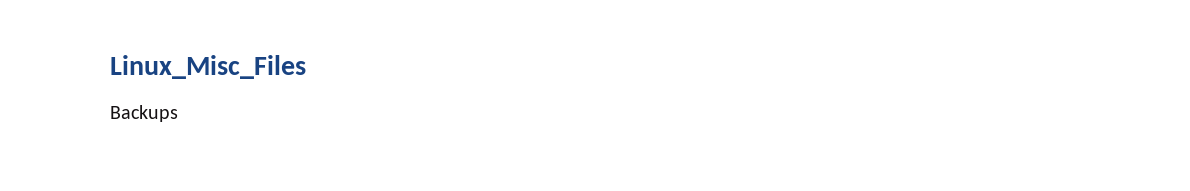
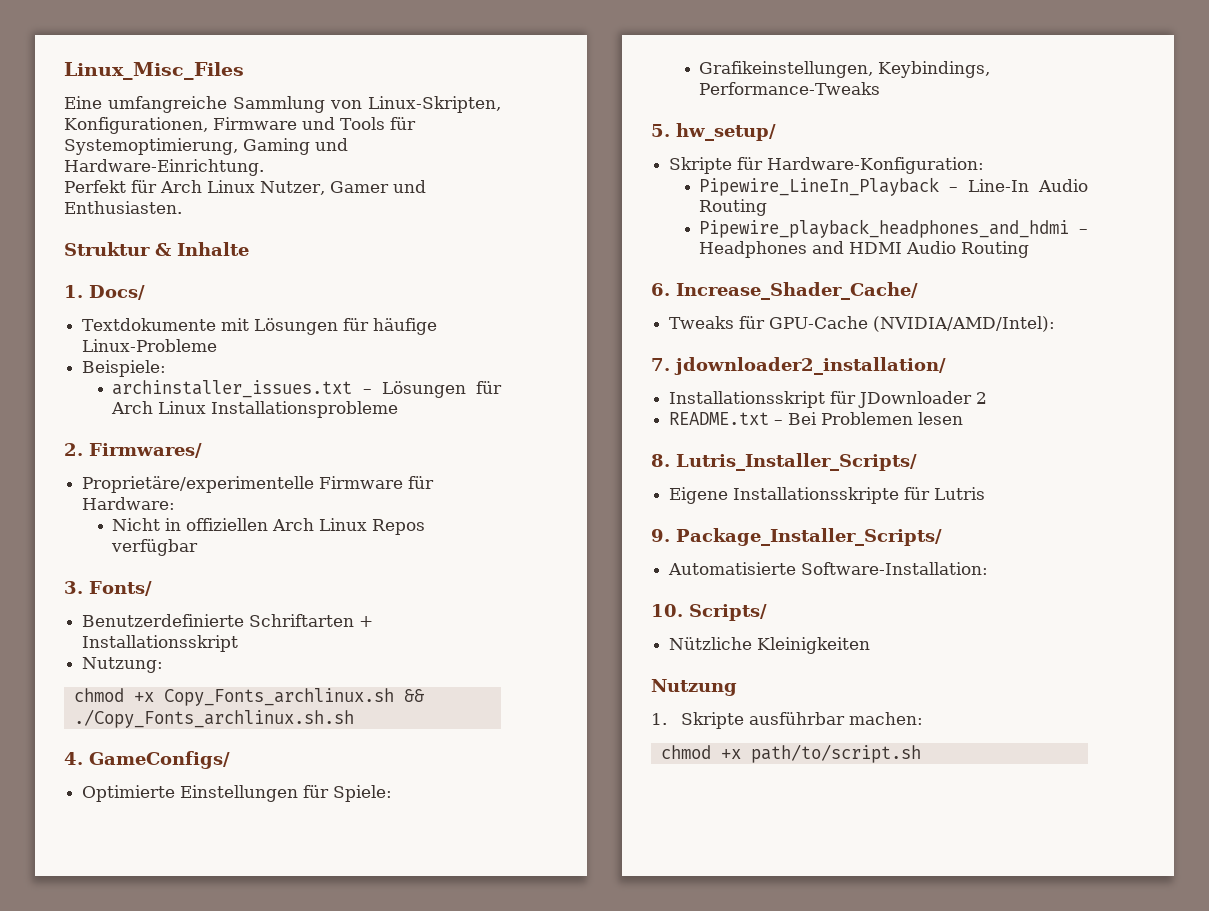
- Backups
+ Eine umfangreiche Sammlung von Linux-Skripten, Konfigurationen, Firmware und Tools für Systemoptimierung, Gaming und Hardware-Einrichtung.
+ Perfekt für Arch Linux Nutzer, Gamer und Enthusiasten.
+ Struktur & Inhalte
+ 1. Docs/
+ Textdokumente mit Lösungen für häufige Linux-Probleme
+ Beispiele:
+ archinstaller_issues.txt – Lösungen für Arch Linux Installationsprobleme
+ 2. Firmwares/
+ Proprietäre/experimentelle Firmware für Hardware:
+ Nicht in offiziellen Arch Linux Repos verfügbar
+ 3. Fonts/
+ Benutzerdefinierte Schriftarten + Installationsskript
+ Nutzung:
+ chmod +x Copy_Fonts_archlinux.sh && ./Copy_Fonts_archlinux.sh.sh
+ 4. GameConfigs/
+ Optimierte Einstellungen für Spiele:
+ Grafikeinstellungen, Keybindings, Performance-Tweaks
+ 5. hw_setup/
+ Skripte für Hardware-Konfiguration:
+ Pipewire_LineIn_Playback – Line-In Audio Routing
+ Pipewire_playback_headphones_and_hdmi – Headphones and HDMI Audio Routing
+ 6. Increase_Shader_Cache/
+ Tweaks für GPU-Cache (NVIDIA/AMD/Intel):
+ 7. jdownloader2_installation/
+ Installationsskript für JDownloader 2
+ README.txt – Bei Problemen lesen
+ 8. Lutris_Installer_Scripts/
+ Eigene Installationsskripte für Lutris
+ 9. Package_Installer_Scripts/
+ Automatisierte Software-Installation:
+ 10. Scripts/
+ Nützliche Kleinigkeiten
+ Nutzung
+ 1. Skripte ausführbar machen:
+ chmod +x path/to/script.sh

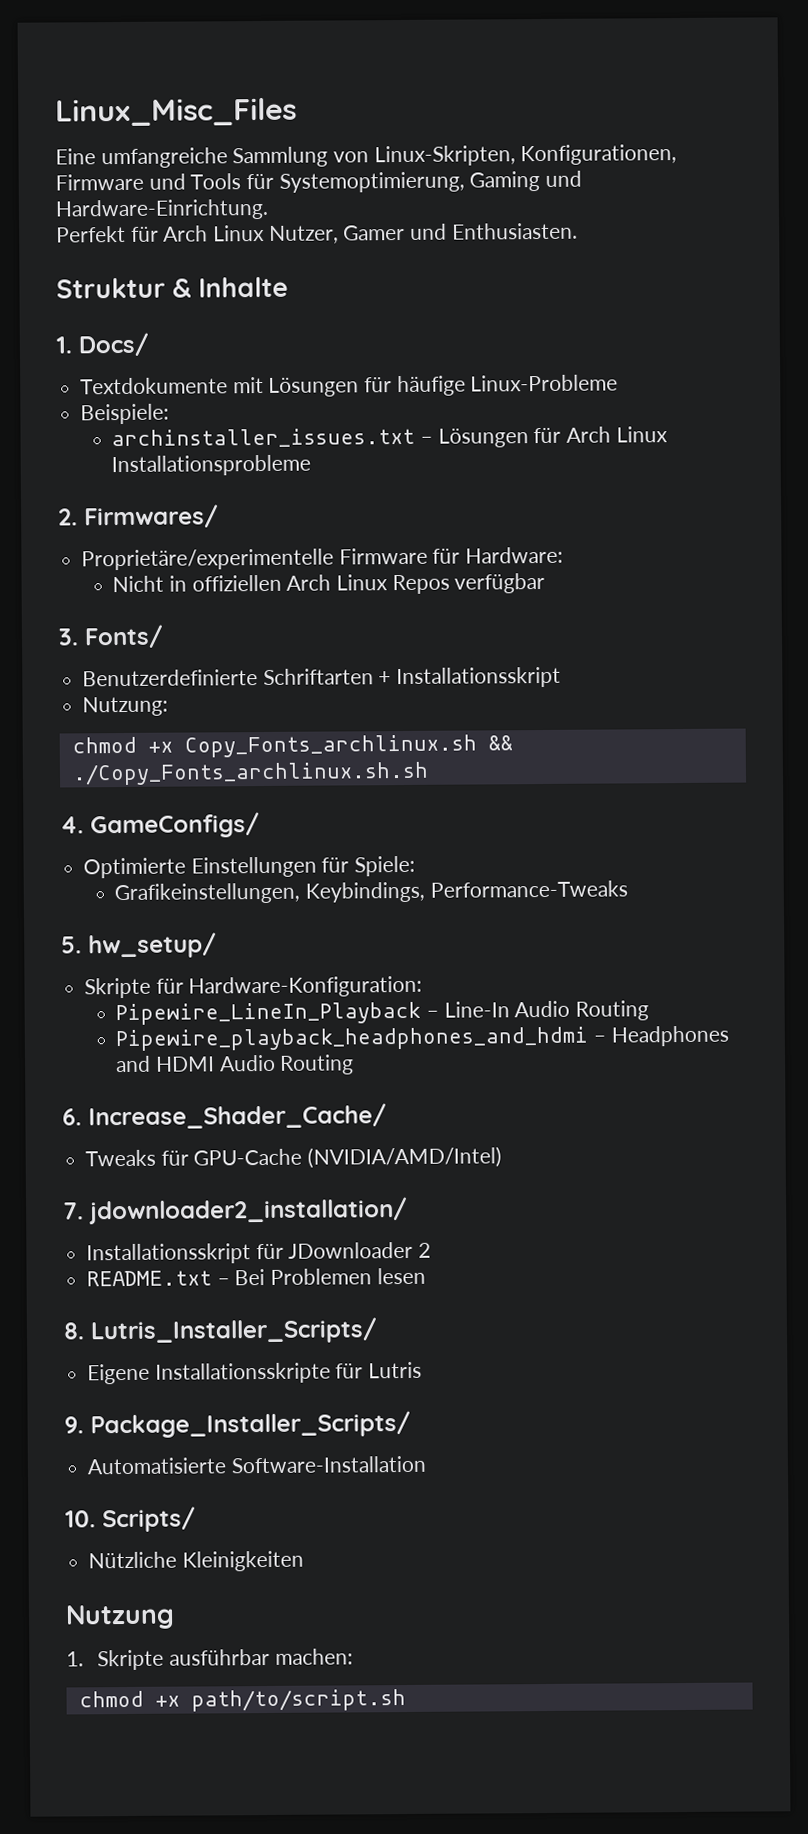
- Tweaks für GPU-Cache (NVIDIA/AMD/Intel):
+ Tweaks für GPU-Cache (NVIDIA/AMD/Intel)
- Automatisierte Software-Installation:
+ Automatisierte Software-Installation

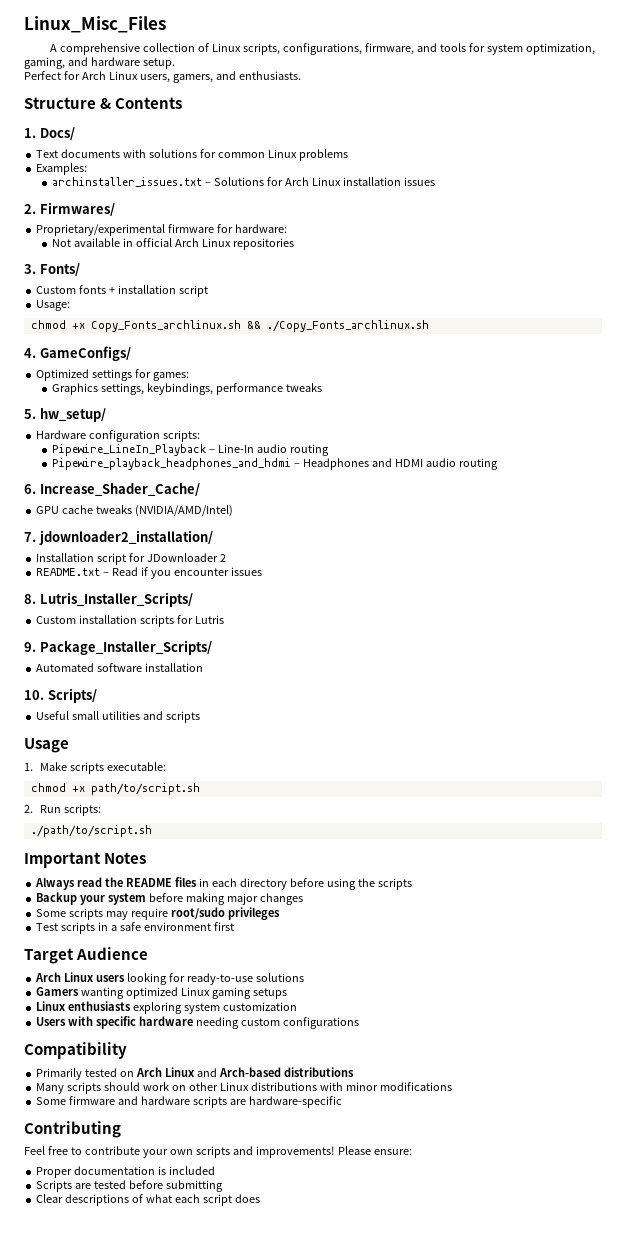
- Eine umfangreiche Sammlung von Linux-Skripten, Konfigurationen, Firmware und Tools für Systemoptimierung, Gaming und Hardware-Einrichtung.
- Perfekt für Arch Linux Nutzer, Gamer und Enthusiasten.
- Struktur & Inhalte
+ A comprehensive collection of Linux scripts, configurations, firmware, and tools for system optimization, gaming, and hardware setup.
+ Perfect for Arch Linux users, gamers, and enthusiasts.
+ Structure & Contents
  1. Docs/
- Textdokumente mit Lösungen für häufige Linux-Probleme
- Beispiele:
- archinstaller_issues.txt – Lösungen für Arch Linux Installationsprobleme
+ Text documents with solutions for common Linux problems
+ Examples:
+ archinstaller_issues.txt – Solutions for Arch Linux installation issues
  2. Firmwares/
- Proprietäre/experimentelle Firmware für Hardware:
- Nicht in offiziellen Arch Linux Repos verfügbar
+ Proprietary/experimental firmware for hardware:
+ Not available in official Arch Linux repositories
  3. Fonts/
- Benutzerdefinierte Schriftarten + Installationsskript
- Nutzung:
+ Custom fonts + installation script
+ Usage:
- chmod +x Copy_Fonts_archlinux.sh && ./Copy_Fonts_archlinux.sh.sh
+ chmod +x Copy_Fonts_archlinux.sh && ./Copy_Fonts_archlinux.sh
- Optimierte Einstellungen für Spiele:
- Grafikeinstellungen, Keybindings, Performance-Tweaks
+ Optimized settings for games:
+ Graphics settings, keybindings, performance tweaks
- Skripte für Hardware-Konfiguration:
+ Hardware configuration scripts:
- Pipewire_LineIn_Playback – Line-In Audio Routing
+ Pipewire_LineIn_Playback – Line-In audio routing
- Pipewire_playback_headphones_and_hdmi – Headphones and HDMI Audio Routing
+ Pipewire_playback_headphones_and_hdmi – Headphones and HDMI audio routing
- Tweaks für GPU-Cache (NVIDIA/AMD/Intel)
+ GPU cache tweaks (NVIDIA/AMD/Intel)
- Installationsskript für JDownloader 2
+ Installation script for JDownloader 2
- README.txt – Bei Problemen lesen
+ README.txt – Read if you encounter issues
  8. Lutris_Installer_Scripts/
- Eigene Installationsskripte für Lutris
+ Custom installation scripts for Lutris
- Automatisierte Software-Installation
+ Automated software installation
- Nützliche Kleinigkeiten
- Nutzung
- 1. Skripte ausführbar machen:
+ Useful small utilities and scripts
+ Usage
+ 1. Make scripts executable:
  chmod +x path/to/script.sh
+ 2. Run scripts:
+ ./path/to/script.sh
+ Important Notes
+ Always read the README files in each directory before using the scripts
+ Backup your system before making major changes
+ Some scripts may require root/sudo privileges
+ Test scripts in a safe environment first
+ Target Audience
+ Arch Linux users looking for ready-to-use solutions
+ Gamers wanting optimized Linux gaming setups
+ Linux enthusiasts exploring system customization
+ Users with specific hardware needing custom configurations
+ Compatibility
+ Primarily tested on Arch Linux and Arch-based distributions
+ Many scripts should work on other Linux distributions with minor modifications
+ Some firmware and hardware scripts are hardware-specific
+ Contributing
+ Feel free to contribute your own scripts and improvements! Please ensure:
+ Proper documentation is included
+ Scripts are tested before submitting
+ Clear descriptions of what each script does

